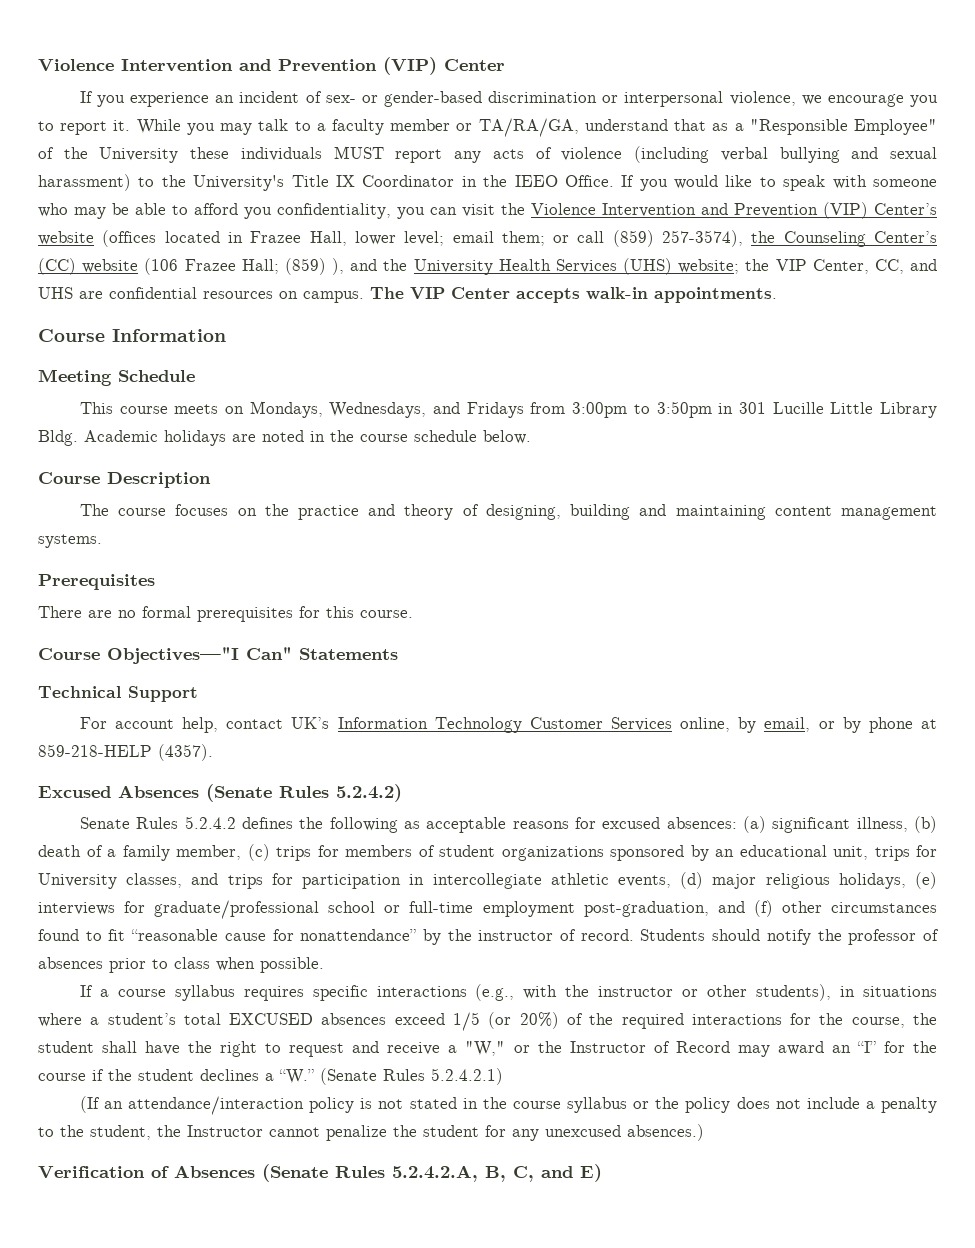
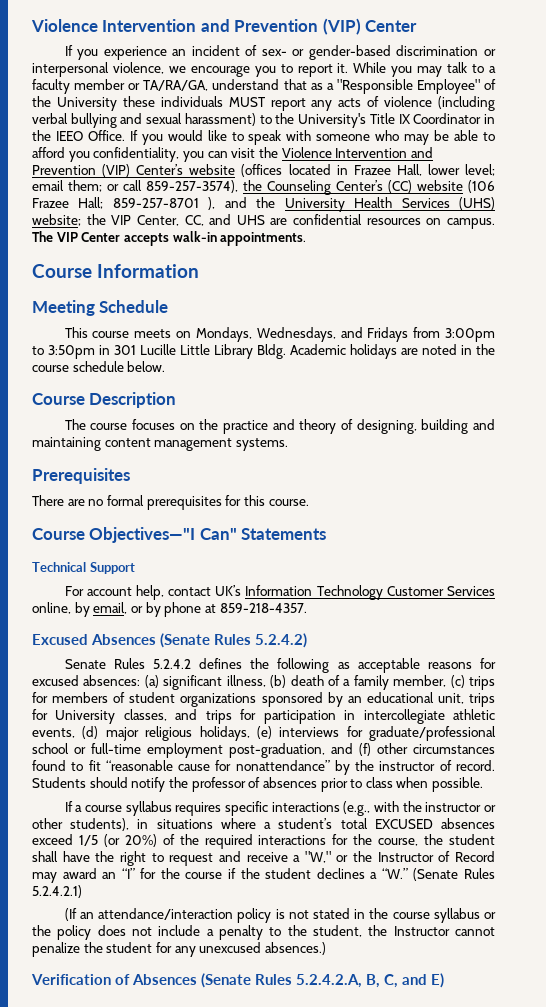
- or call (859) 257-3574), the Counseling Center’s (CC) website (106 Frazee Hall;
+ or call 859-257-3574), the Counseling Center’s (CC) website (106 Frazee Hall;
- (859) ), and the University Health Services (UHS) website;
+ 859-257-8701 ), and the University Health Services (UHS) website;
- For account help, contact UK’s Information Technology Customer Services online, by email, or by phone at 859-218-HELP (4357).
+ For account help, contact UK’s Information Technology Customer Services online, by email, or by phone at 859-218-4357.

